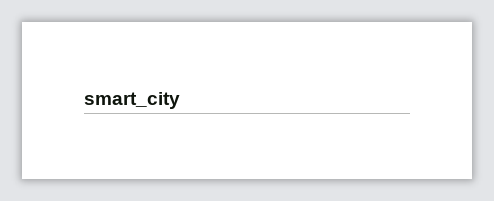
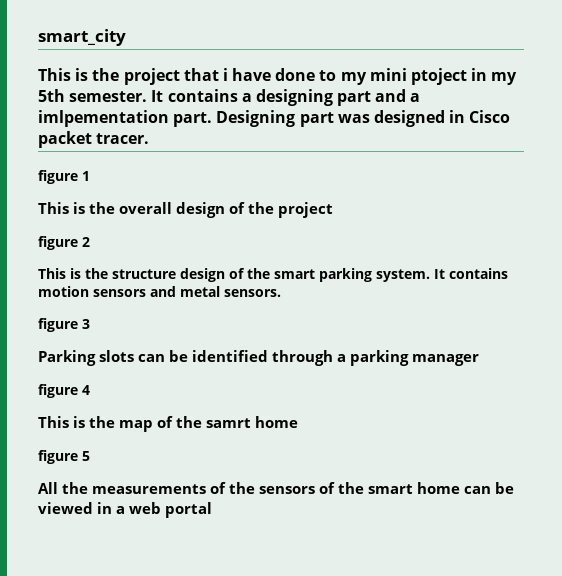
+ This is the project that i have done to my mini ptoject in my 5th semester. It contains a designing part and a imlpementation part. Designing part was designed in Cisco packet tracer.
+ figure 1
+ This is the overall design of the project
+ figure 2
+ This is the structure design of the smart parking system. It contains motion sensors and metal sensors.
+ figure 3
+ Parking slots can be identified through a parking manager
+ figure 4
+ This is the map of the samrt home
+ figure 5
+ All the measurements of the sensors of the smart home can be viewed in a web portal

